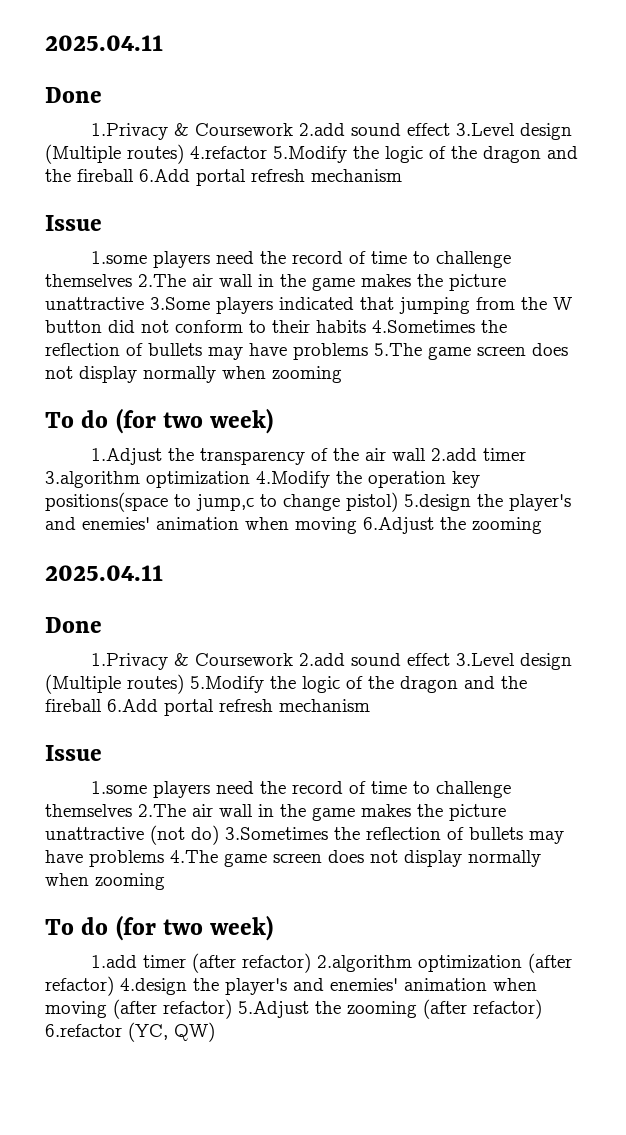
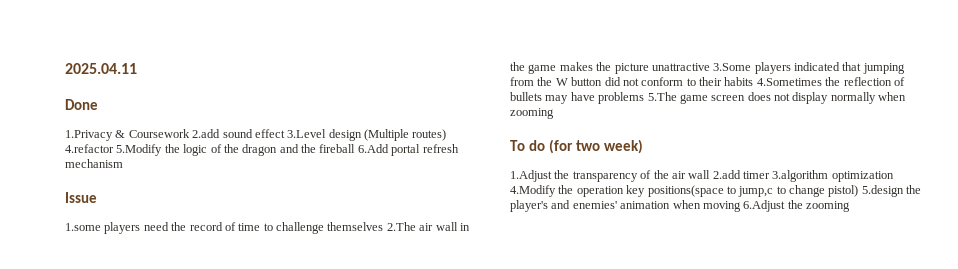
  1.Adjust the transparency of the air wall 2.add timer 3.algorithm optimization 4.Modify the operation key positions(space to jump,c to change pistol) 5.design the player's and enemies' animation when moving 6.Adjust the zooming
- 2025.04.11
- Done
- 1.Privacy & Coursework 2.add sound effect 3.Level design (Multiple routes) 5.Modify the logic of the dragon and the fireball 6.Add portal refresh mechanism
- Issue
- 1.some players need the record of time to challenge themselves 2.The air wall in the game makes the picture unattractive (not do) 3.Sometimes the reflection of bullets may have problems 4.The game screen does not display normally when zooming
- To do (for two week)
- 1.add timer (after refactor) 2.algorithm optimization (after refactor) 4.design the player's and enemies' animation when moving (after refactor) 5.Adjust the zooming (after refactor) 6.refactor (YC, QW)

